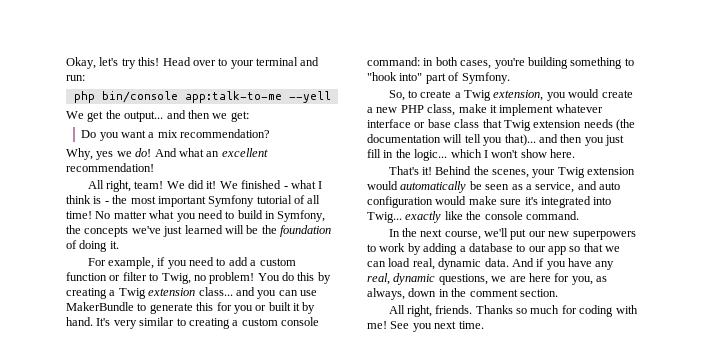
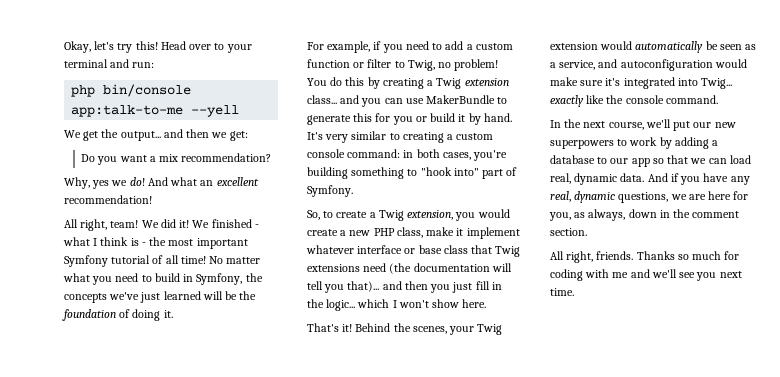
- You do this by creating a Twig extension class... and you can use MakerBundle to generate this for you or built it by hand.
+ You do this by creating a Twig extension class... and you can use MakerBundle to generate this for you or build it by hand.
- So, to create a Twig extension, you would create a new PHP class, make it implement whatever interface or base class that Twig extension needs (the documentation will tell you that)... and then you just fill in the logic... which I won't show here.
+ So, to create a Twig extension, you would create a new PHP class, make it implement whatever interface or base class that Twig extensions need (the documentation will tell you that)... and then you just fill in the logic... which I won't show here.
- Behind the scenes, your Twig extension would automatically be seen as a service, and auto configuration would make sure it's integrated into Twig... exactly like the console command.
+ Behind the scenes, your Twig extension would automatically be seen as a service, and autoconfiguration would make sure it's integrated into Twig... exactly like the console command.
- Thanks so much for coding with me! See you next time.
+ Thanks so much for coding with me and we'll see you next time.

